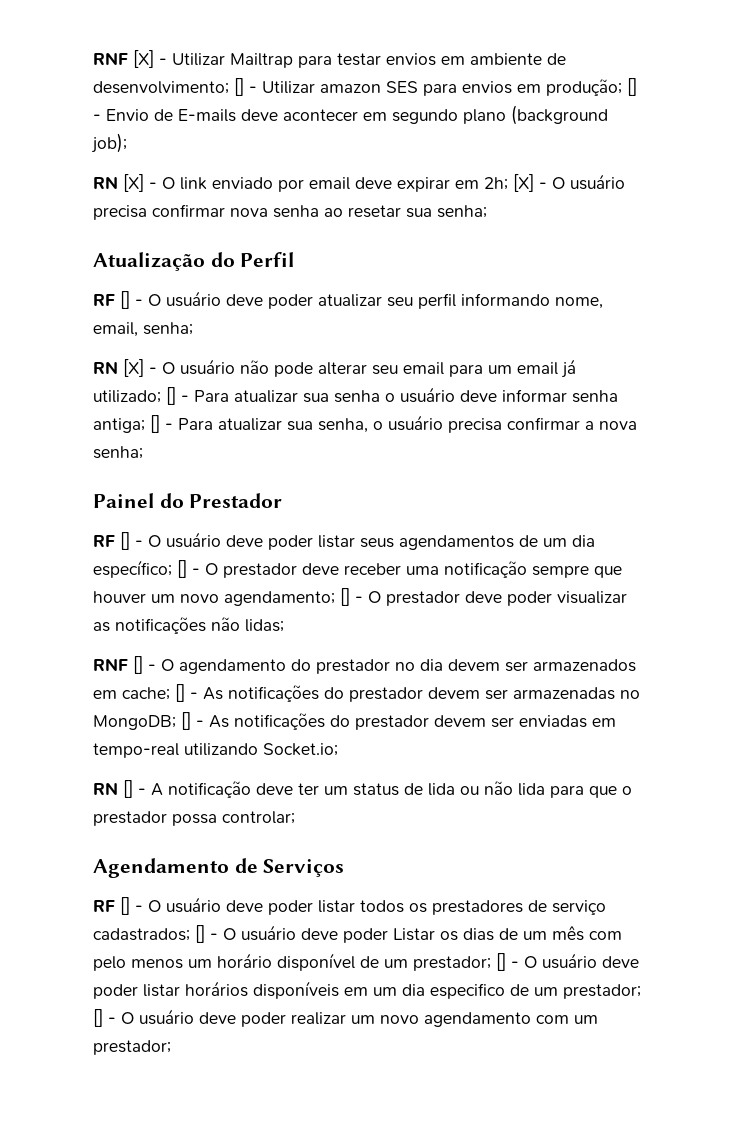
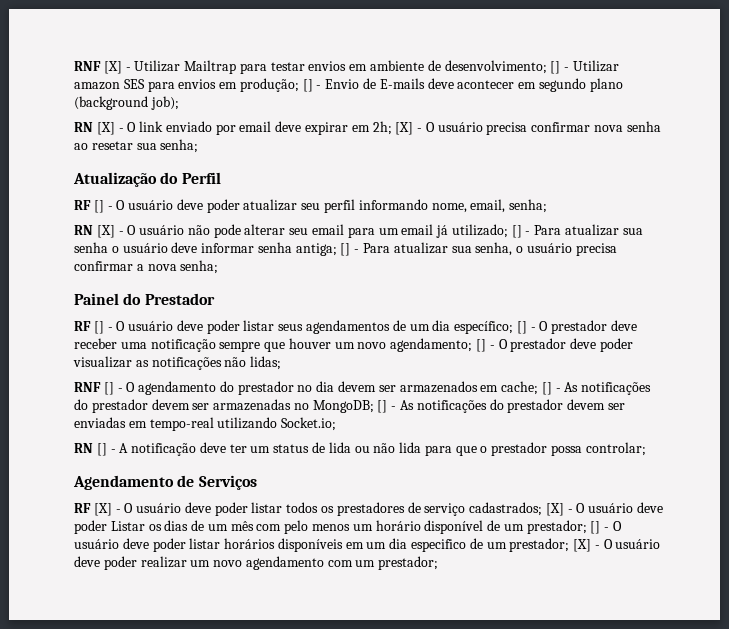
- RF [] - O usuário deve poder listar todos os prestadores de serviço cadastrados;
+ RF [X] - O usuário deve poder listar todos os prestadores de serviço cadastrados;
- [] - O usuário deve poder Listar os dias de um mês com pelo menos um horário disponível de um prestador;
+ [X] - O usuário deve poder Listar os dias de um mês com pelo menos um horário disponível de um prestador;
- [] - O usuário deve poder realizar um novo agendamento com um prestador;
+ [X] - O usuário deve poder realizar um novo agendamento com um prestador;

